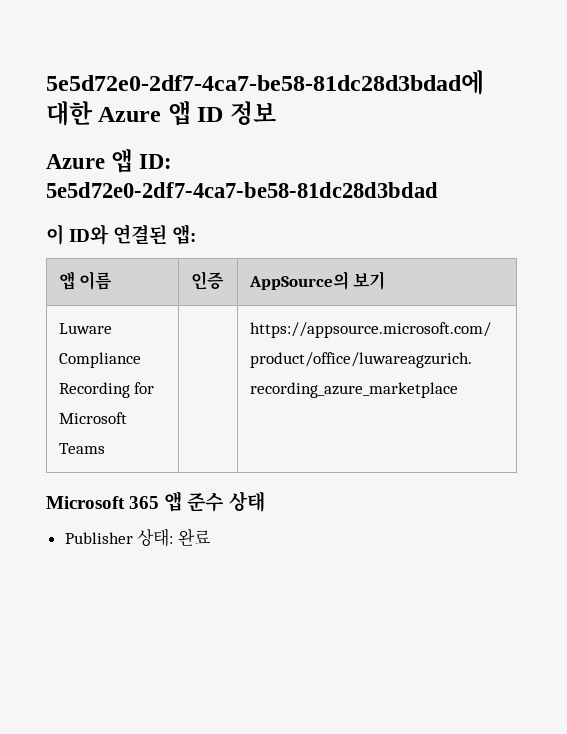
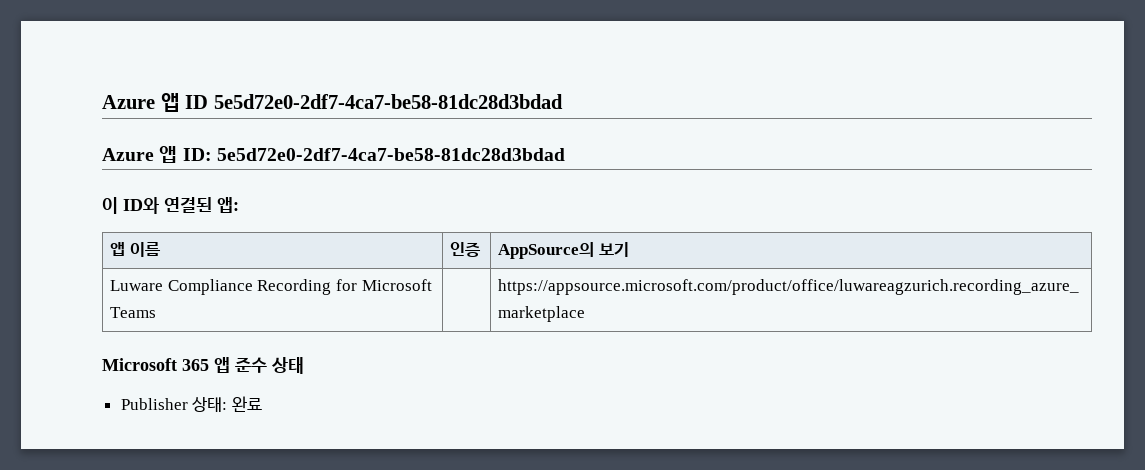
- 5e5d72e0-2df7-4ca7-be58-81dc28d3bdad에 대한 Azure 앱 ID 정보
+ Azure 앱 ID 5e5d72e0-2df7-4ca7-be58-81dc28d3bdad

